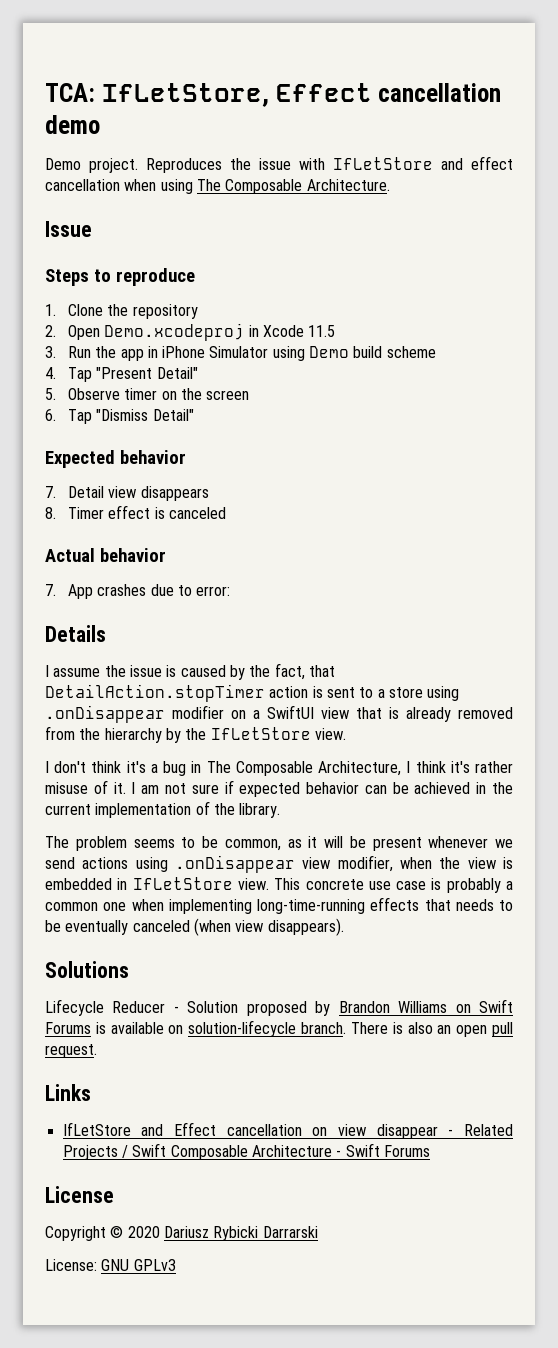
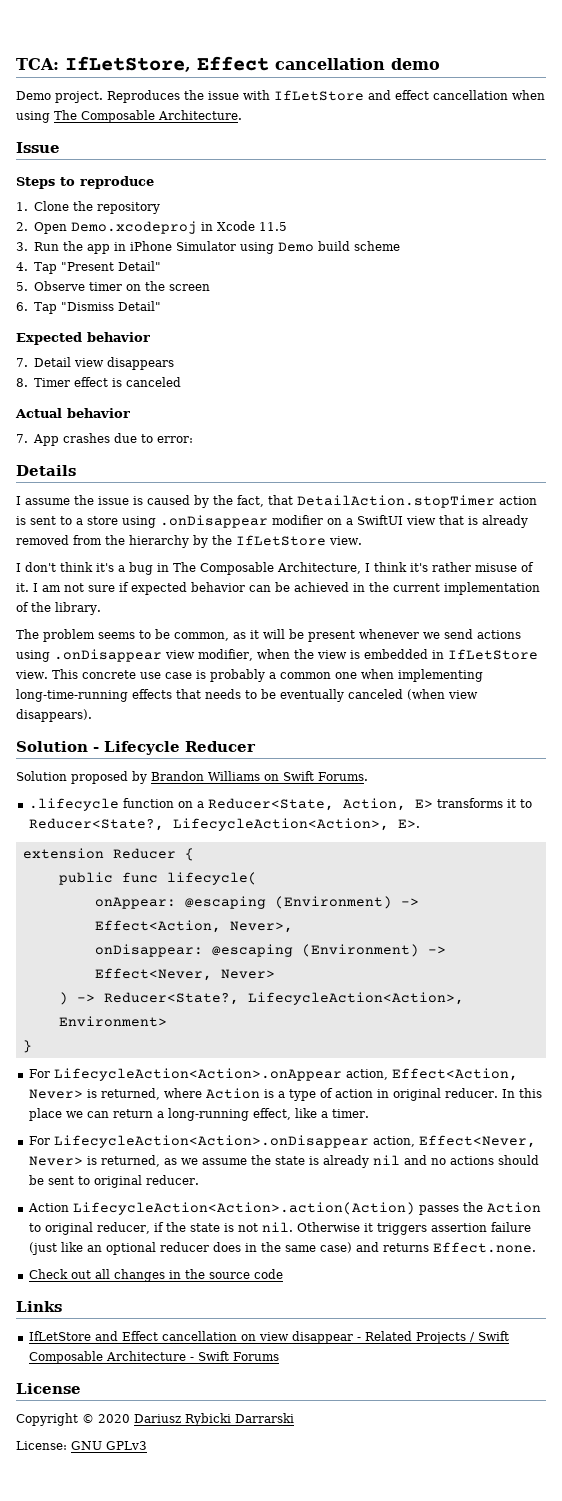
- Solutions
- Lifecycle Reducer - Solution proposed by Brandon Williams on Swift Forums is available on solution-lifecycle branch. There is also an open pull request.
+ Solution - Lifecycle Reducer
+ Solution proposed by Brandon Williams on Swift Forums.
+ .lifecycle function on a Reducer<State, Action, E> transforms it to Reducer<State?, LifecycleAction<Action>, E>.
+ extension Reducer {
+ public func lifecycle(
+ onAppear: @escaping (Environment) -> Effect<Action, Never>,
+ onDisappear: @escaping (Environment) -> Effect<Never, Never>
+ ) -> Reducer<State?, LifecycleAction<Action>, Environment>
+ }
+ For LifecycleAction<Action>.onAppear action, Effect<Action, Never> is returned, where Action is a type of action in original reducer. In this place we can return a long-running effect, like a timer.
+ For LifecycleAction<Action>.onDisappear action, Effect<Never, Never> is returned, as we assume the state is already nil and no actions should be sent to original reducer.
+ Action LifecycleAction<Action>.action(Action) passes the Action to original reducer, if the state is not nil. Otherwise it triggers assertion failure (just like an optional reducer does in the same case) and returns Effect.none.
+ Check out all changes in the source code

